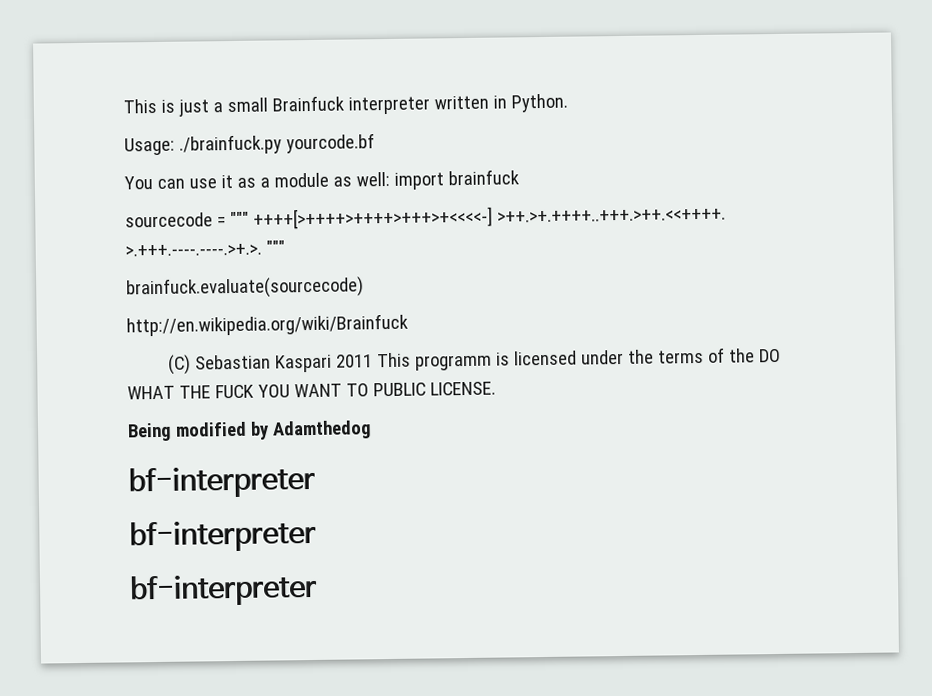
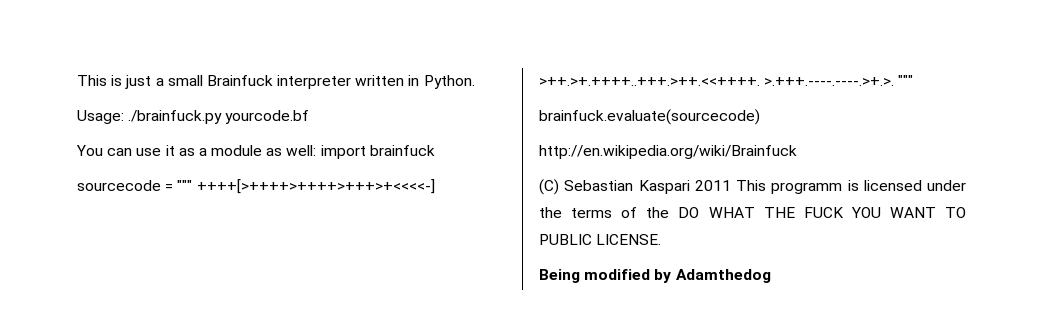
  Being modified by Adamthedog
- bf-interpreter
- bf-interpreter
- bf-interpreter

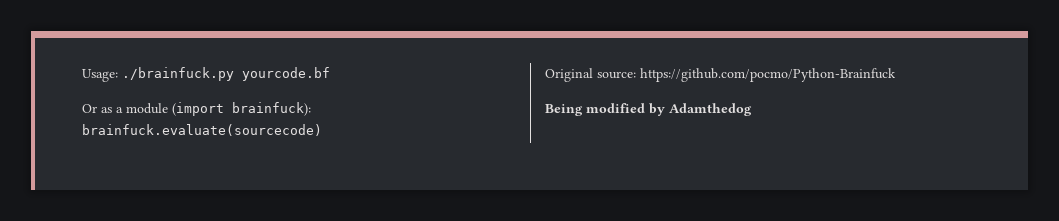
- This is just a small Brainfuck interpreter written in Python.
  Usage: ./brainfuck.py yourcode.bf
- You can use it as a module as well: import brainfuck
- sourcecode = """ ++++[>++++>++++>+++>+<<<<-] >++.>+.++++..+++.>++.<<++++. >.+++.----.----.>+.>. """
- brainfuck.evaluate(sourcecode)
- http://en.wikipedia.org/wiki/Brainfuck
- (C) Sebastian Kaspari 2011 This programm is licensed under the terms of the DO WHAT THE FUCK YOU WANT TO PUBLIC LICENSE.
+ Or as a module (import brainfuck): brainfuck.evaluate(sourcecode)
+ Original source: https://github.com/pocmo/Python-Brainfuck

